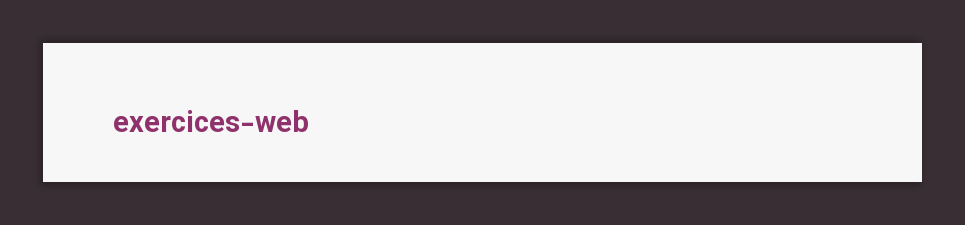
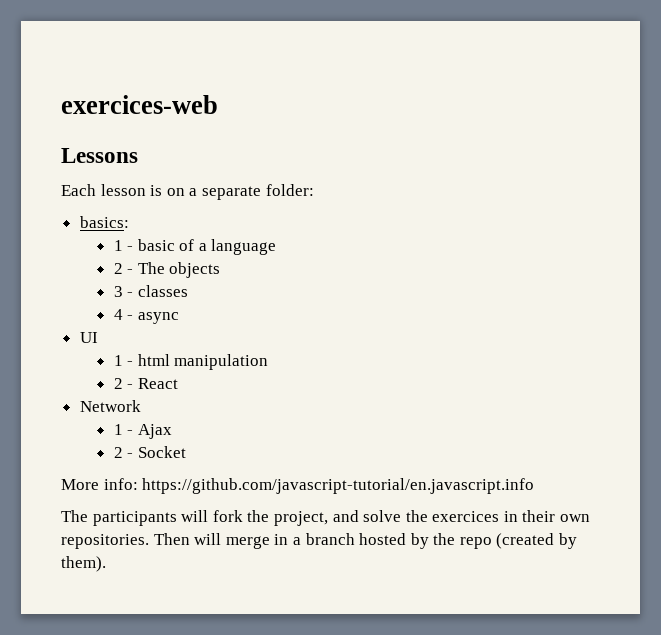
+ Lessons
+ Each lesson is on a separate folder:
+ basics:
+ 1 - basic of a language
+ 2 - The objects
+ 3 - classes
+ 4 - async
+ UI
+ 1 - html manipulation
+ 2 - React
+ Network
+ 1 - Ajax
+ 2 - Socket
+ More info: https://github.com/javascript-tutorial/en.javascript.info
+ The participants will fork the project, and solve the exercices in their own repositories. Then will merge in a branch hosted by the repo (created by them).

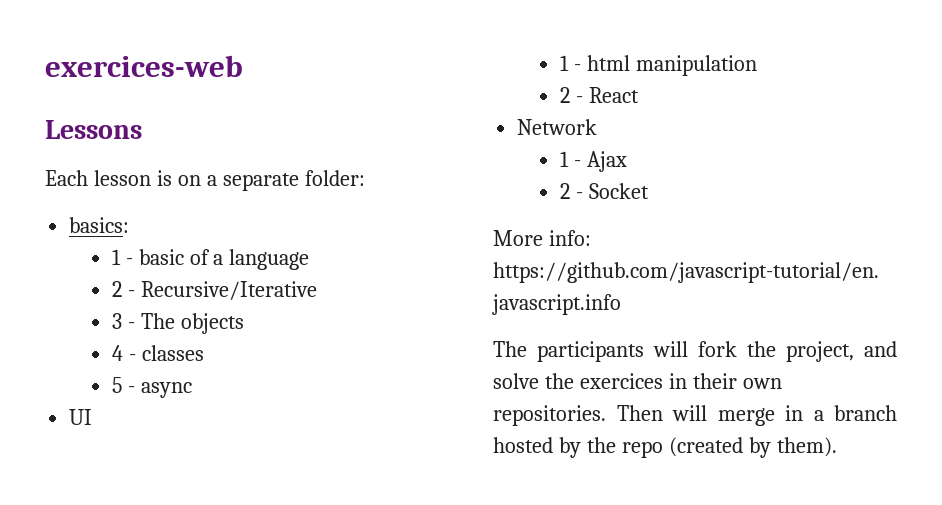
- 2 - The objects
+ 2 - Recursive/Iterative
+ 3 - The objects
- 3 - classes
+ 4 - classes
- 4 - async
+ 5 - async

